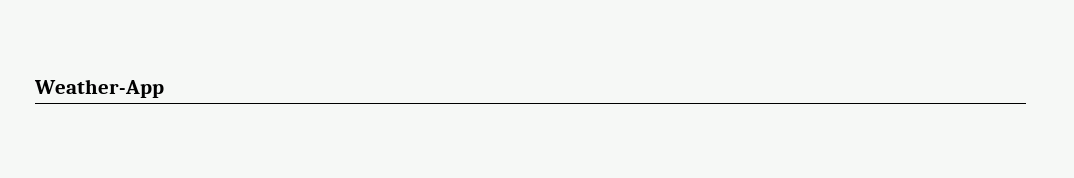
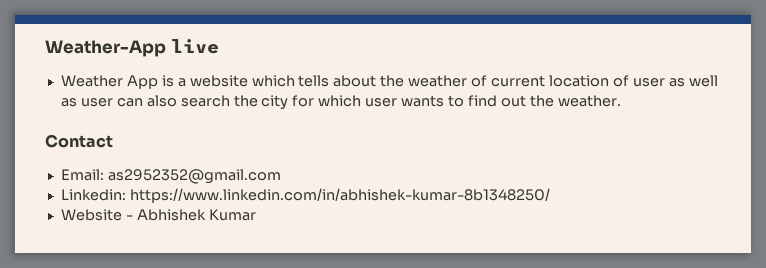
- Weather-App
+ Weather-App live
+ Weather App is a website which tells about the weather of current location of user as well as user can also search the city for which user wants to find out the weather.
+ Contact
+ Email: as2952352@gmail.com
+ Linkedin: https://www.linkedin.com/in/abhishek-kumar-8b1348250/
+ Website - Abhishek Kumar

